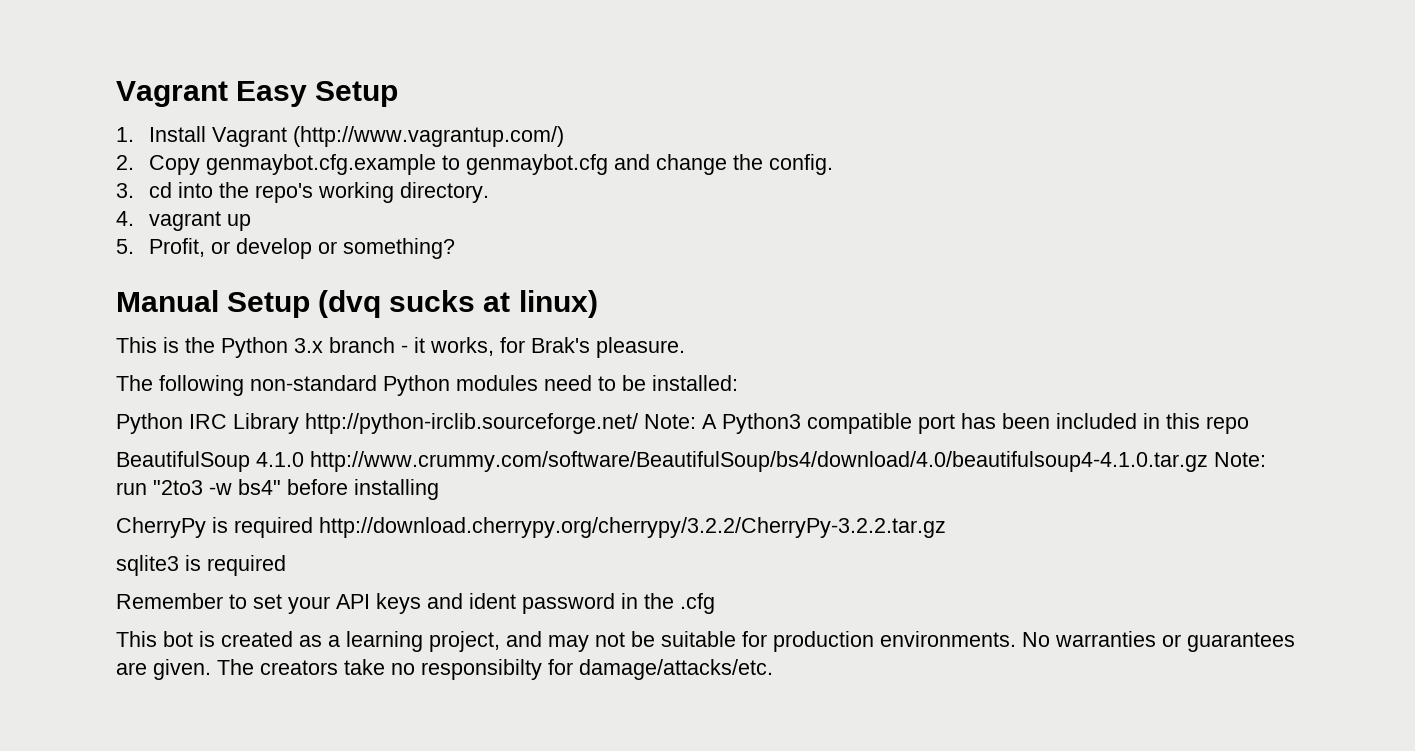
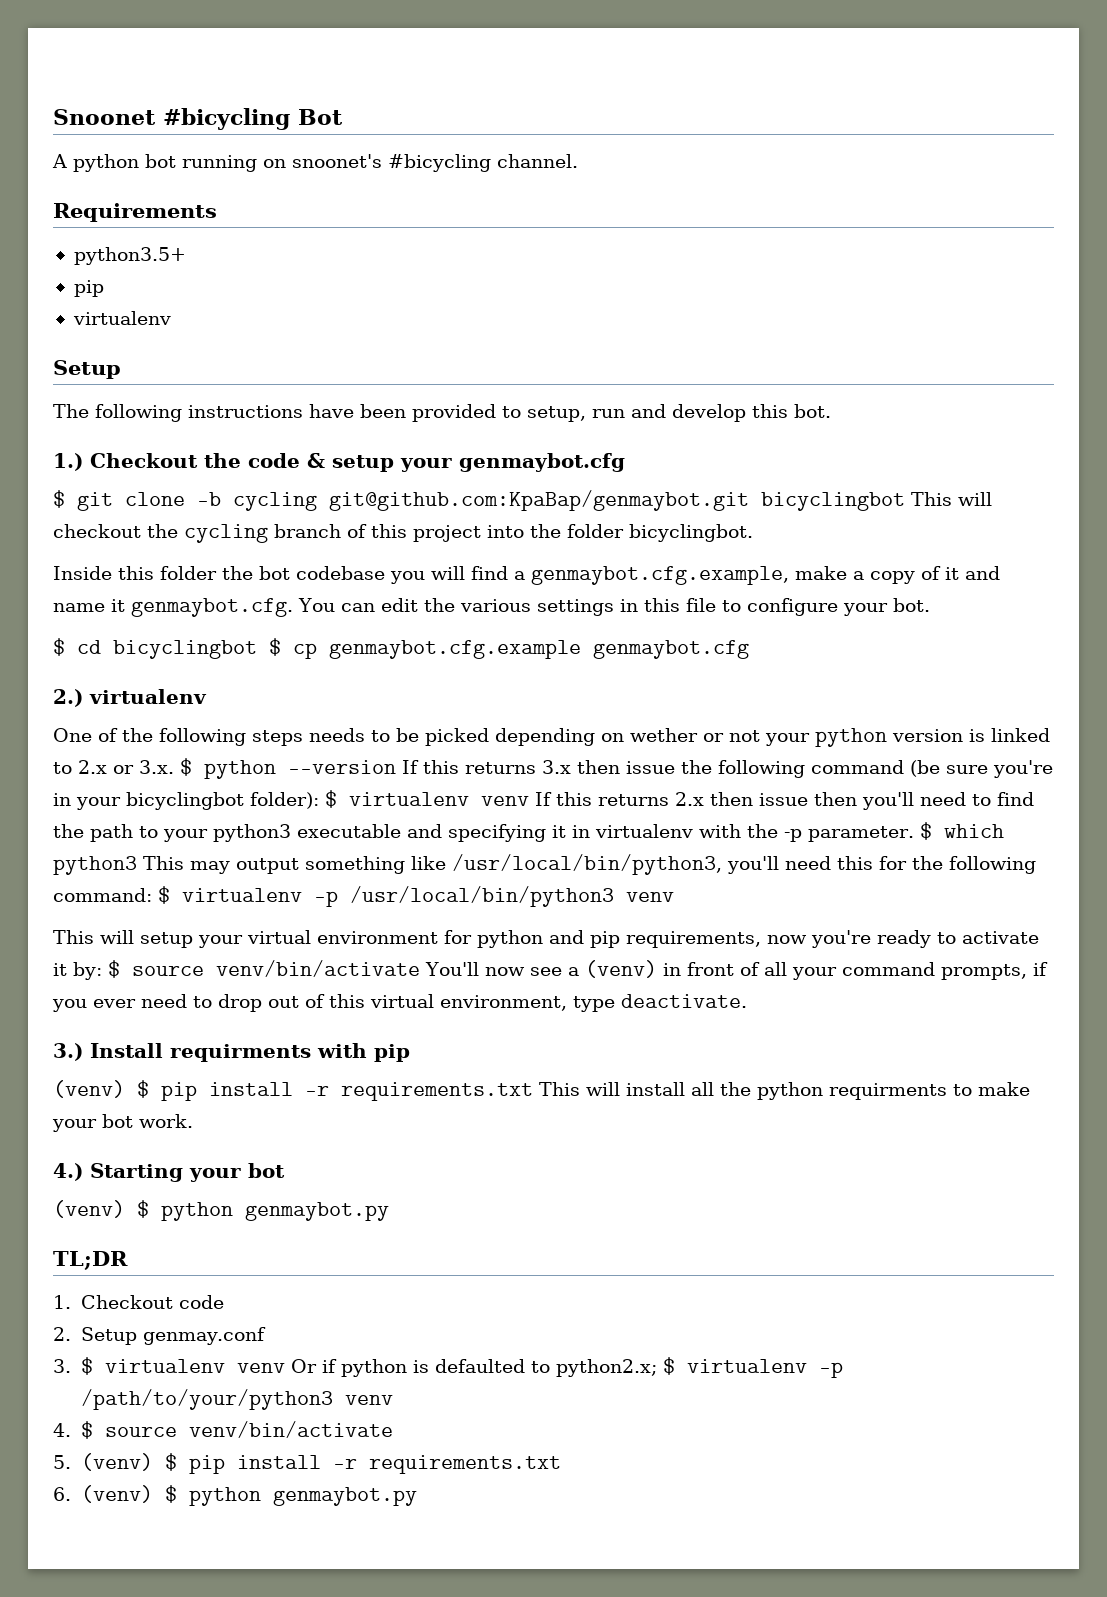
- Vagrant Easy Setup
- 1. Install Vagrant (http://www.vagrantup.com/)
- 2. Copy genmaybot.cfg.example to genmaybot.cfg and change the config.
- 3. cd into the repo's working directory.
- 4. vagrant up
- 5. Profit, or develop or something?
- Manual Setup (dvq sucks at linux)
- This is the Python 3.x branch - it works, for Brak's pleasure.
- The following non-standard Python modules need to be installed:
- Python IRC Library http://python-irclib.sourceforge.net/ Note: A Python3 compatible port has been included in this repo
- BeautifulSoup 4.1.0 http://www.crummy.com/software/BeautifulSoup/bs4/download/4.0/beautifulsoup4-4.1.0.tar.gz Note: run "2to3 -w bs4" before installing
- CherryPy is required http://download.cherrypy.org/cherrypy/3.2.2/CherryPy-3.2.2.tar.gz
- sqlite3 is required
- Remember to set your API keys and ident password in the .cfg
- This bot is created as a learning project, and may not be suitable for production environments. No warranties or guarantees are given. The creators take no responsibilty for damage/attacks/etc.
+ Snoonet #bicycling Bot
+ A python bot running on snoonet's #bicycling channel.
+ Requirements
+ python3.5+
+ pip
+ virtualenv
+ Setup
+ The following instructions have been provided to setup, run and develop this bot.
+ 1.) Checkout the code & setup your genmaybot.cfg
+ $ git clone -b cycling git@github.com:KpaBap/genmaybot.git bicyclingbot This will checkout the cycling branch of this project into the folder bicyclingbot.
+ Inside this folder the bot codebase you will find a genmaybot.cfg.example, make a copy of it and name it genmaybot.cfg. You can edit the various settings in this file to configure your bot.
+ $ cd bicyclingbot $ cp genmaybot.cfg.example genmaybot.cfg
+ 2.) virtualenv
+ One of the following steps needs to be picked depending on wether or not your python version is linked to 2.x or 3.x. $ python --version If this returns 3.x then issue the following command (be sure you're in your bicyclingbot folder): $ virtualenv venv If this returns 2.x then issue then you'll need to find the path to your python3 executable and specifying it in virtualenv with the -p parameter. $ which python3 This may output something like /usr/local/bin/python3, you'll need this for the following command: $ virtualenv -p /usr/local/bin/python3 venv
+ This will setup your virtual environment for python and pip requirements, now you're ready to activate it by: $ source venv/bin/activate You'll now see a (venv) in front of all your command prompts, if you ever need to drop out of this virtual environment, type deactivate.
+ 3.) Install requirments with pip
+ (venv) $ pip install -r requirements.txt This will install all the python requirments to make your bot work.
+ 4.) Starting your bot
+ (venv) $ python genmaybot.py
+ TL;DR
+ 1. Checkout code
+ 2. Setup genmay.conf
+ 3. $ virtualenv venv Or if python is defaulted to python2.x; $ virtualenv -p /path/to/your/python3 venv
+ 4. $ source venv/bin/activate
+ 5. (venv) $ pip install -r requirements.txt
+ 6. (venv) $ python genmaybot.py

